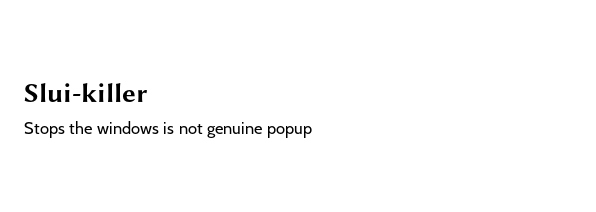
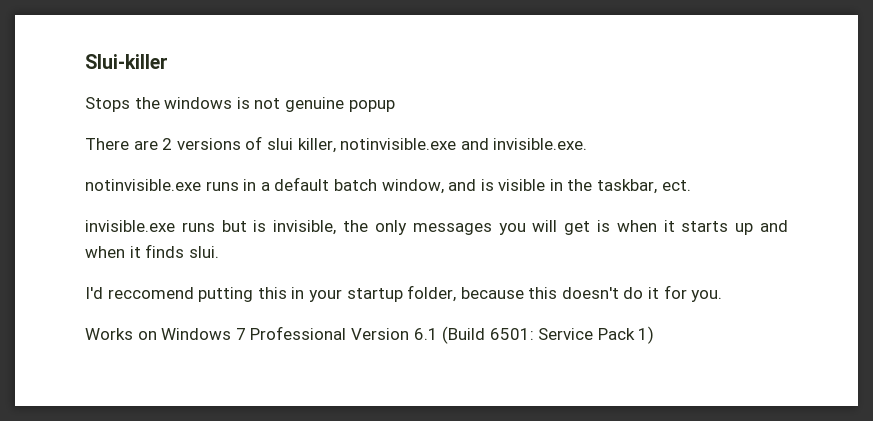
+ There are 2 versions of slui killer, notinvisible.exe and invisible.exe.
+ notinvisible.exe runs in a default batch window, and is visible in the taskbar, ect.
+ invisible.exe runs but is invisible, the only messages you will get is when it starts up and when it finds slui.
+ I'd reccomend putting this in your startup folder, because this doesn't do it for you.
+ Works on Windows 7 Professional Version 6.1 (Build 6501: Service Pack 1)

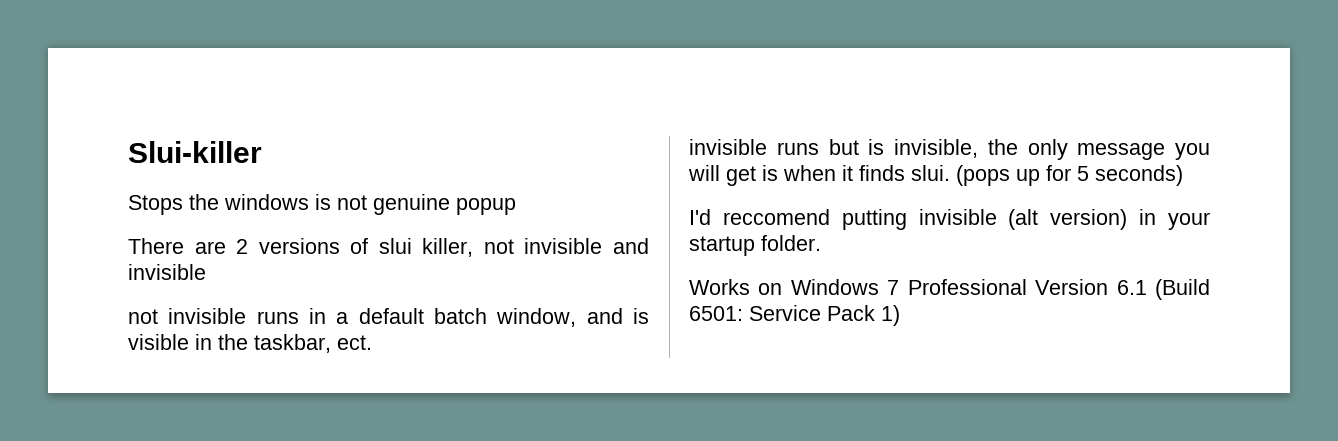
- There are 2 versions of slui killer, notinvisible.exe and invisible.exe.
- notinvisible.exe runs in a default batch window, and is visible in the taskbar, ect.
+ There are 2 versions of slui killer, not invisible and invisible
+ not invisible runs in a default batch window, and is visible in the taskbar, ect.
- invisible.exe runs but is invisible, the only messages you will get is when it starts up and when it finds slui.
- I'd reccomend putting this in your startup folder, because this doesn't do it for you.
+ invisible runs but is invisible, the only message you will get is when it finds slui. (pops up for 5 seconds)
+ I'd reccomend putting invisible (alt version) in your startup folder.

